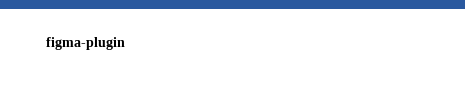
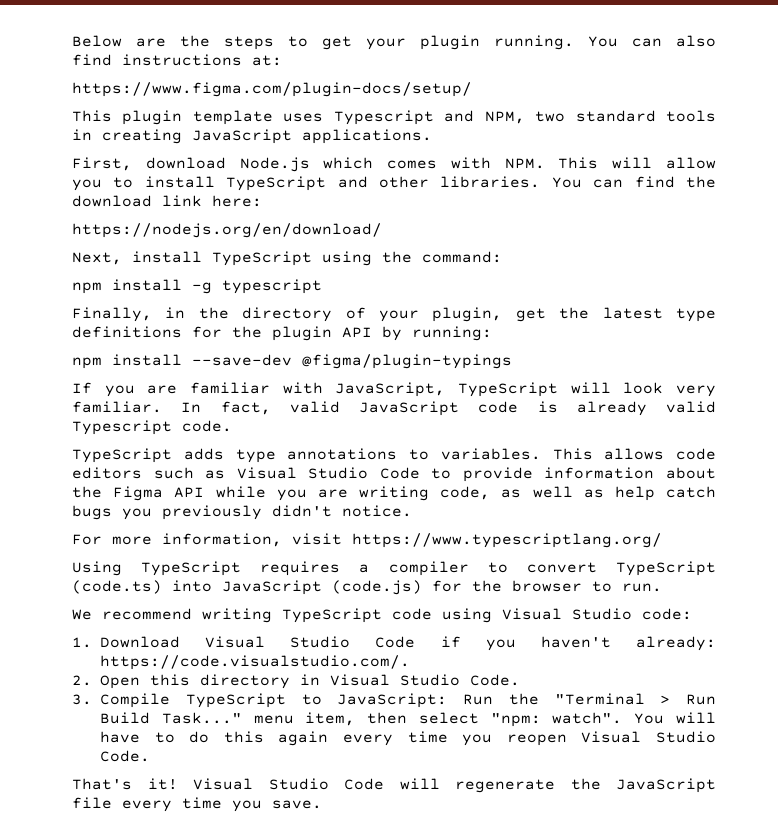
- figma-plugin
+ Below are the steps to get your plugin running. You can also find instructions at:
+ https://www.figma.com/plugin-docs/setup/
+ This plugin template uses Typescript and NPM, two standard tools in creating JavaScript applications.
+ First, download Node.js which comes with NPM. This will allow you to install TypeScript and other libraries. You can find the download link here:
+ https://nodejs.org/en/download/
+ Next, install TypeScript using the command:
+ npm install -g typescript
+ Finally, in the directory of your plugin, get the latest type definitions for the plugin API by running:
+ npm install --save-dev @figma/plugin-typings
+ If you are familiar with JavaScript, TypeScript will look very familiar. In fact, valid JavaScript code is already valid Typescript code.
+ TypeScript adds type annotations to variables. This allows code editors such as Visual Studio Code to provide information about the Figma API while you are writing code, as well as help catch bugs you previously didn't notice.
+ For more information, visit https://www.typescriptlang.org/
+ Using TypeScript requires a compiler to convert TypeScript (code.ts) into JavaScript (code.js) for the browser to run.
+ We recommend writing TypeScript code using Visual Studio code:
+ 1. Download Visual Studio Code if you haven't already: https://code.visualstudio.com/.
+ 2. Open this directory in Visual Studio Code.
+ 3. Compile TypeScript to JavaScript: Run the "Terminal > Run Build Task..." menu item, then select "npm: watch". You will have to do this again every time you reopen Visual Studio Code.
+ That's it! Visual Studio Code will regenerate the JavaScript file every time you save.

